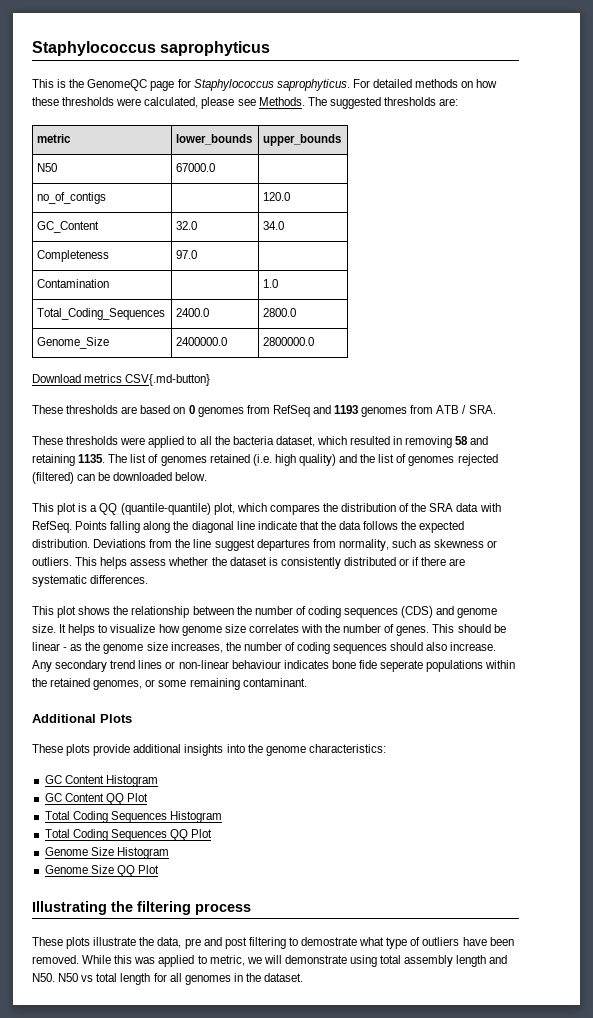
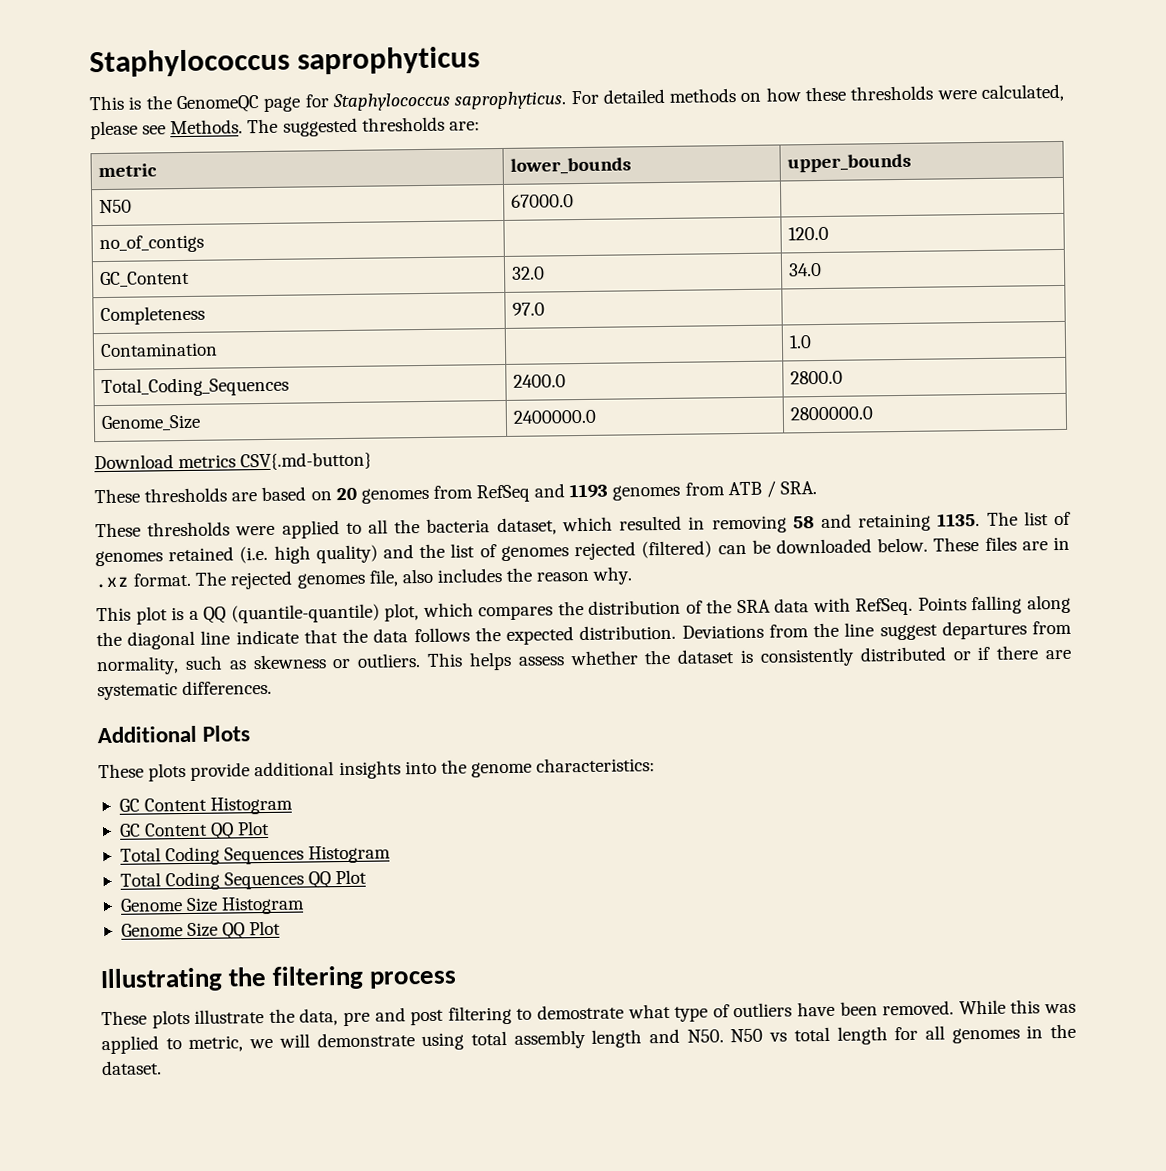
- These thresholds are based on 0 genomes from RefSeq and 1193 genomes from ATB / SRA.
+ These thresholds are based on 20 genomes from RefSeq and 1193 genomes from ATB / SRA.
+ These files are in .xz format. The rejected genomes file, also includes the reason why.
- This plot shows the relationship between the number of coding sequences (CDS) and genome size. It helps to visualize how genome size correlates with the number of genes. This should be linear - as the genome size increases, the number of coding sequences should also increase. Any secondary trend lines or non-linear behaviour indicates bone fide seperate populations within the retained genomes, or some remaining contaminant.

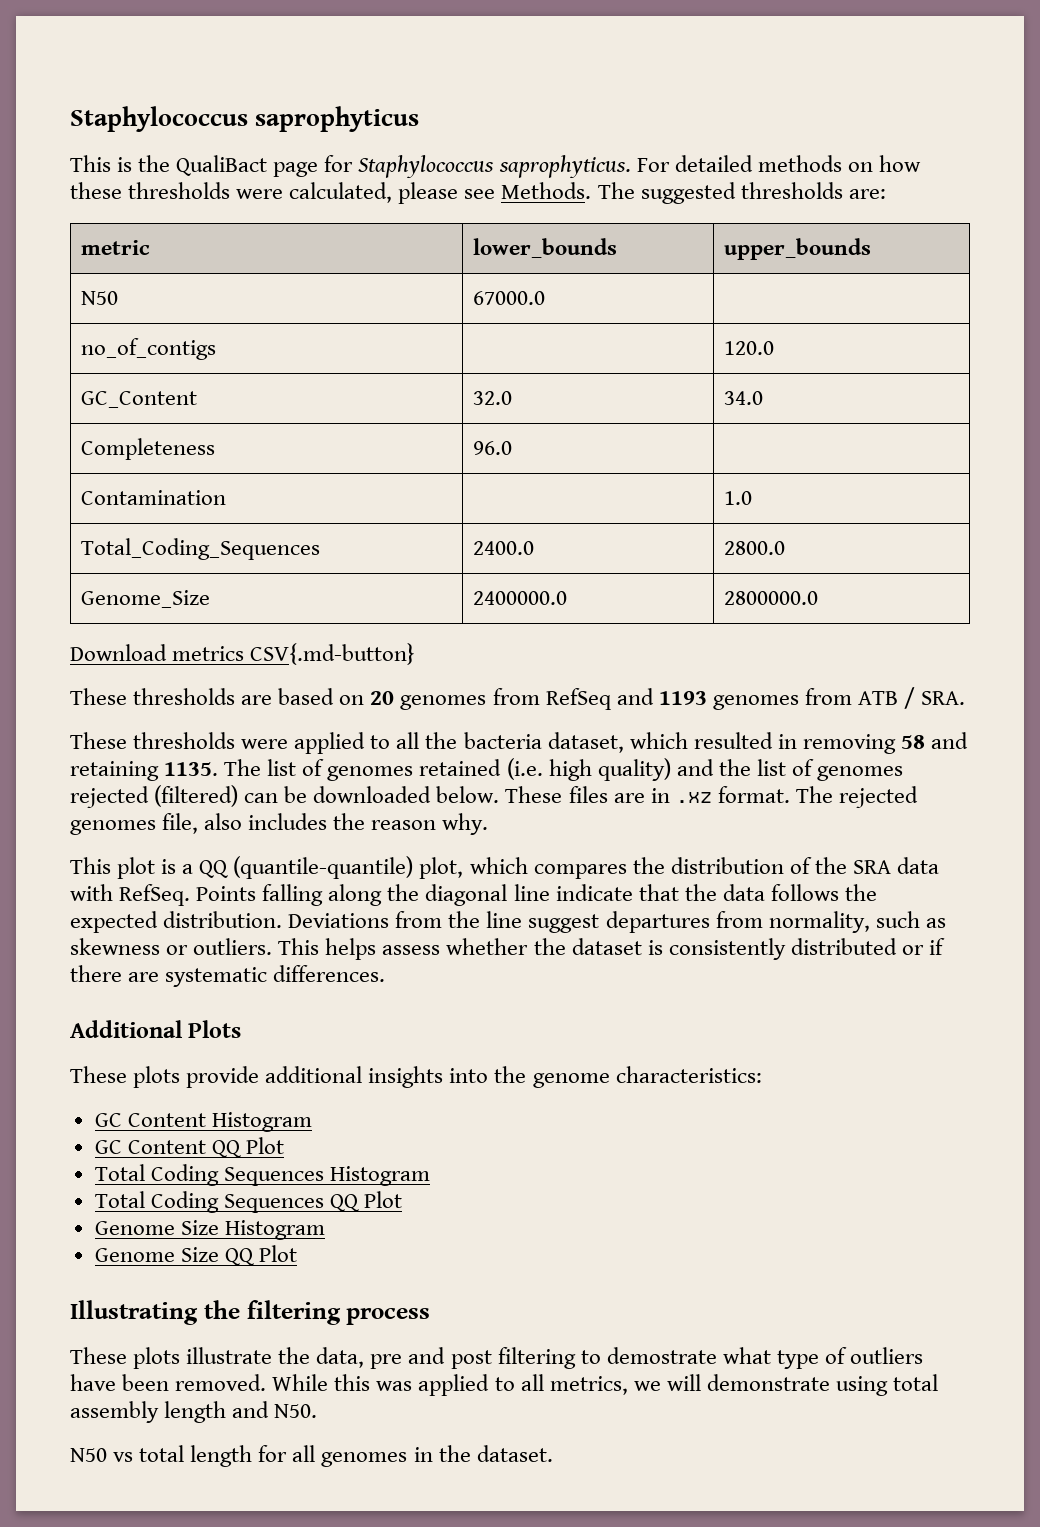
- This is the GenomeQC page for Staphylococcus saprophyticus.
+ This is the QualiBact page for Staphylococcus saprophyticus.
- Completeness | 97.0 |
+ Completeness | 96.0 |
- While this was applied to metric, we will demonstrate using total assembly length and N50. N50 vs total length for all genomes in the dataset.
+ While this was applied to all metrics, we will demonstrate using total assembly length and N50.
+ N50 vs total length for all genomes in the dataset.

